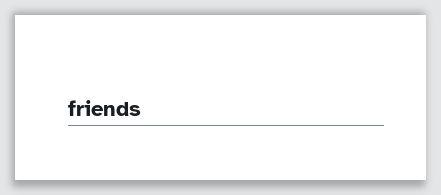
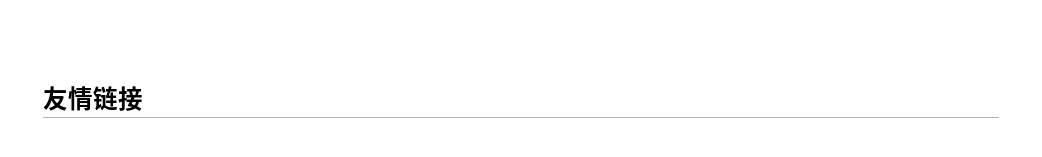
- friends
+ 友情链接

